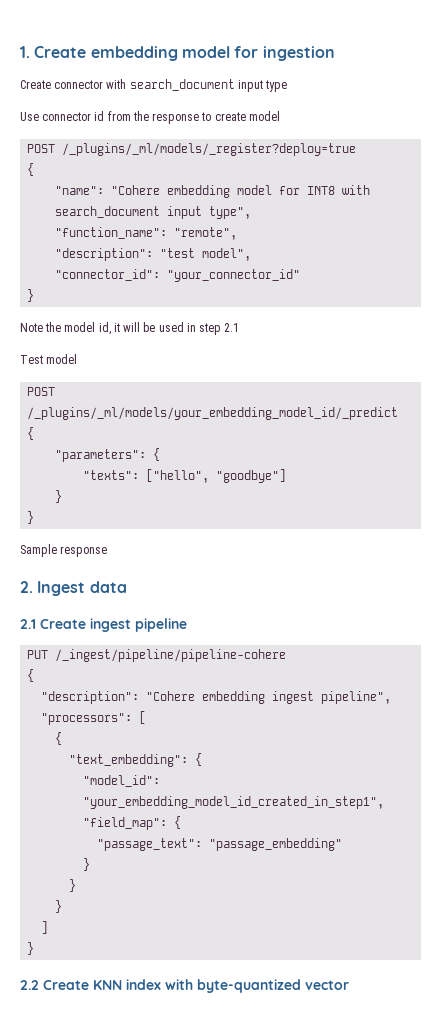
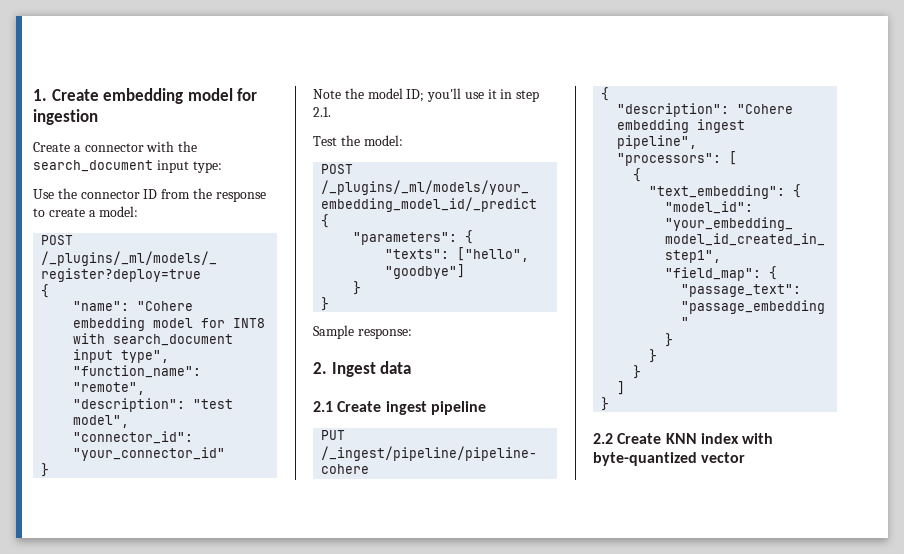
- Create connector with search_document input type
+ Create a connector with the search_document input type:
- Use connector id from the response to create model
+ Use the connector ID from the response to create a model:
- Note the model id, it will be used in step 2.1
+ Note the model ID; you'll use it in step 2.1.
- Test model
+ Test the model:
- Sample response
+ Sample response:

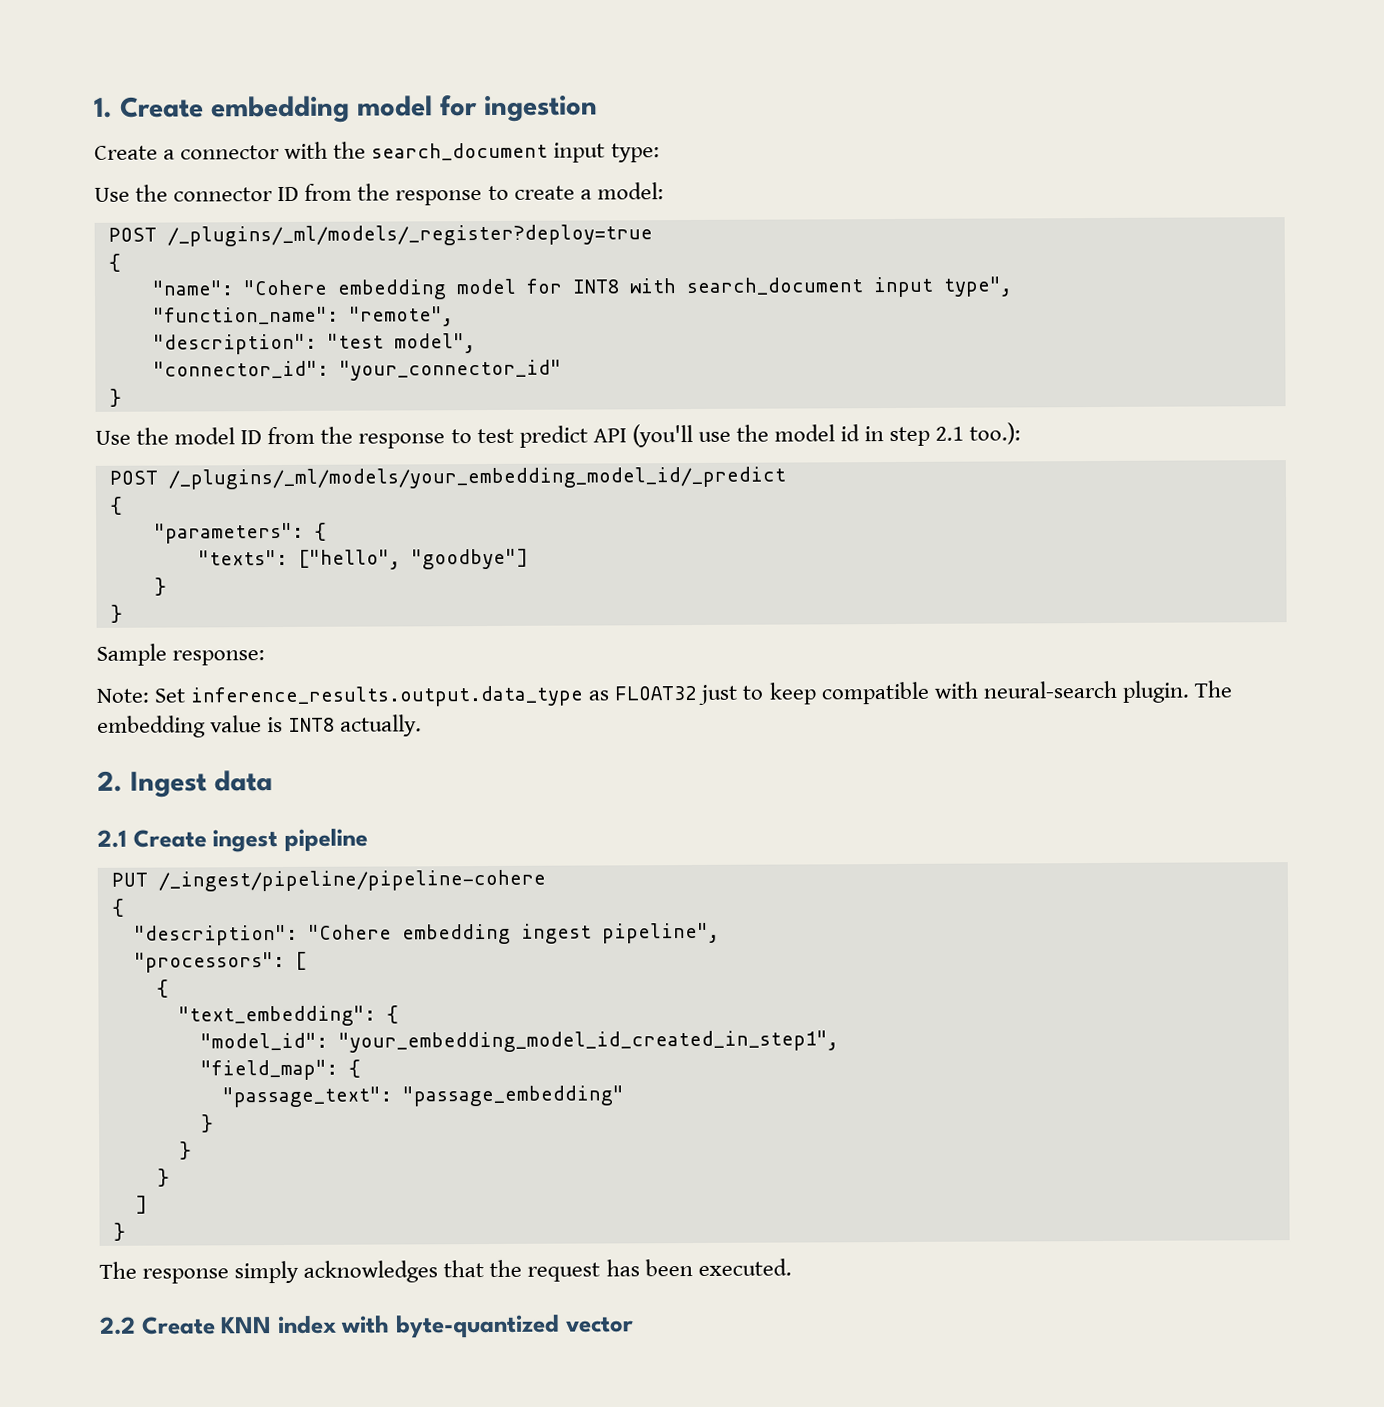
- Note the model ID; you'll use it in step 2.1.
- Test the model:
+ Use the model ID from the response to test predict API (you'll use the model id in step 2.1 too.):
+ Note: Set inference_results.output.data_type as FLOAT32 just to keep compatible with neural-search plugin. The embedding value is INT8 actually.
+ The response simply acknowledges that the request has been executed.

